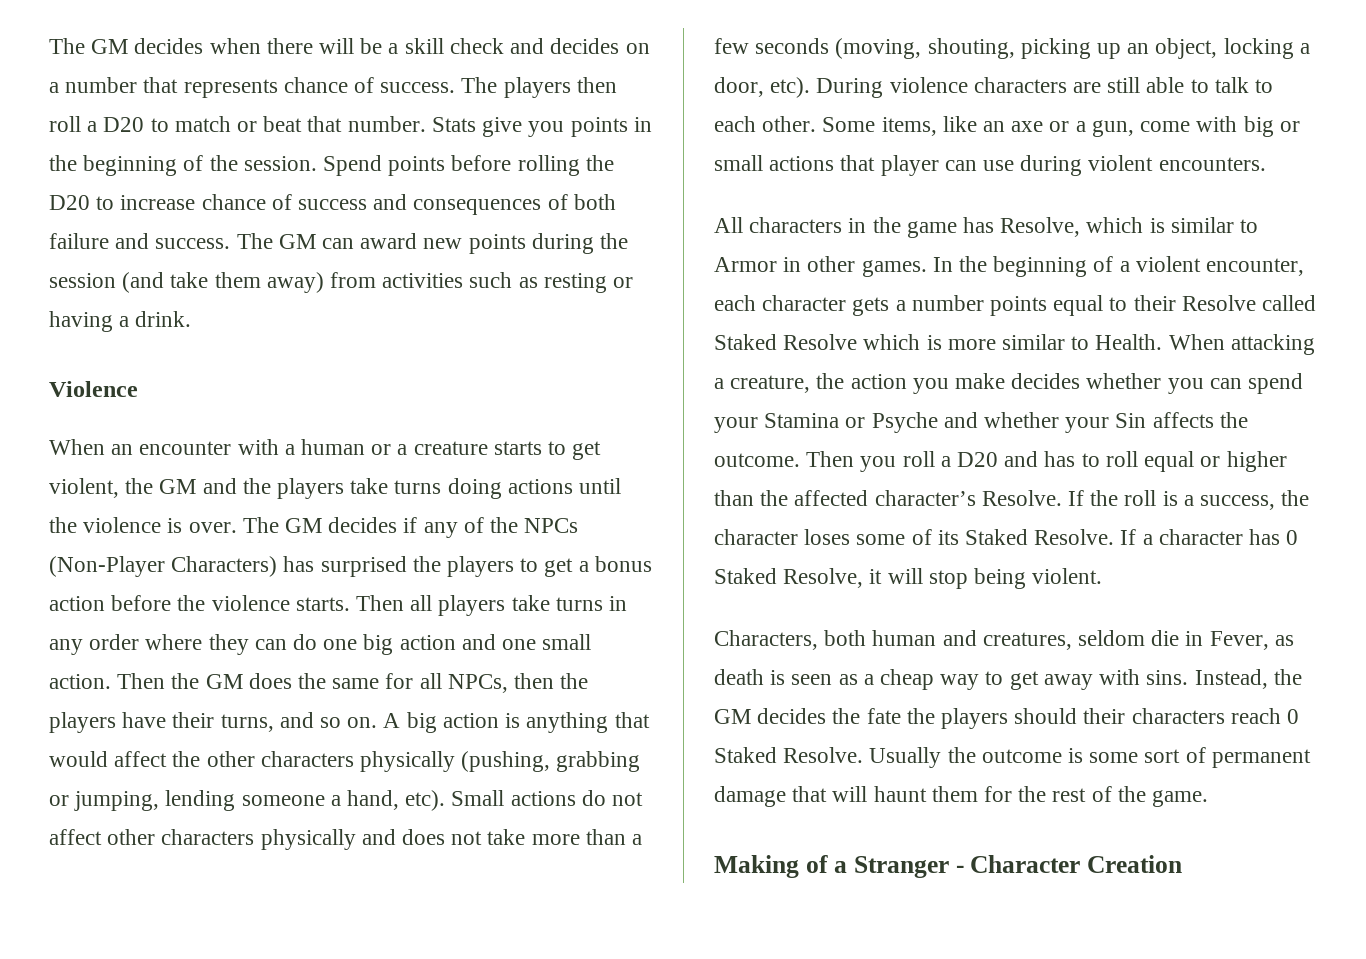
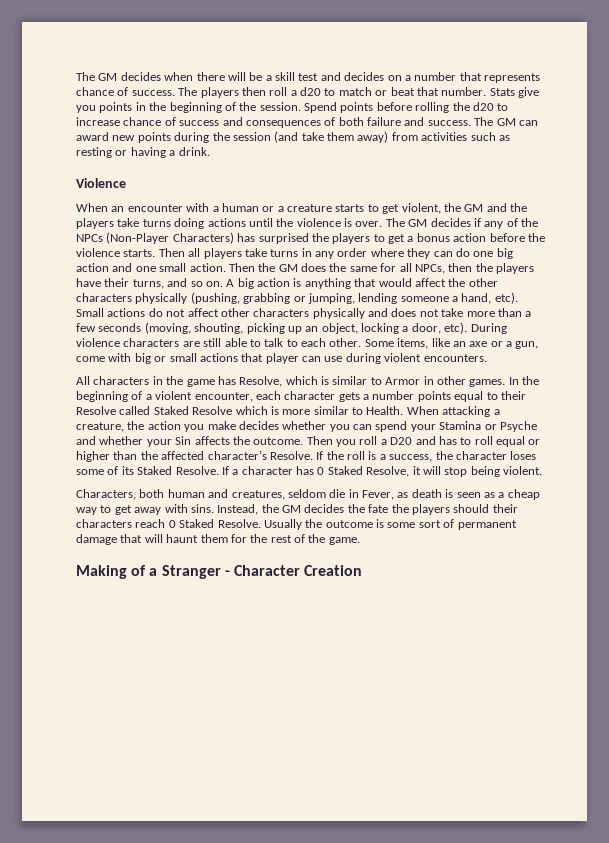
- The GM decides when there will be a skill check and decides on a number that represents chance of success.
+ The GM decides when there will be a skill test and decides on a number that represents chance of success.
- The players then roll a D20 to match or beat that number.
+ The players then roll a d20 to match or beat that number.
- Spend points before rolling the D20 to increase chance of success and consequences of both failure and success.
+ Spend points before rolling the d20 to increase chance of success and consequences of both failure and success.

